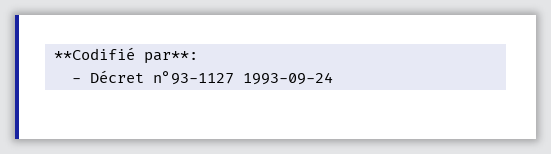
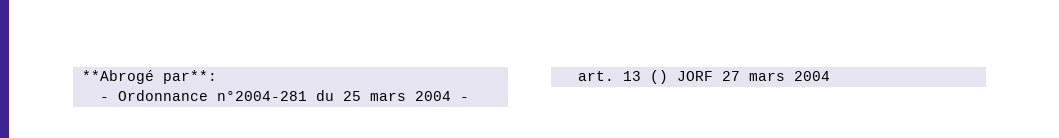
- **Codifié par**:
+ **Abrogé par**:
- - Décret n°93-1127 1993-09-24
+ - Ordonnance n°2004-281 du 25 mars 2004 - art. 13 () JORF 27 mars 2004

